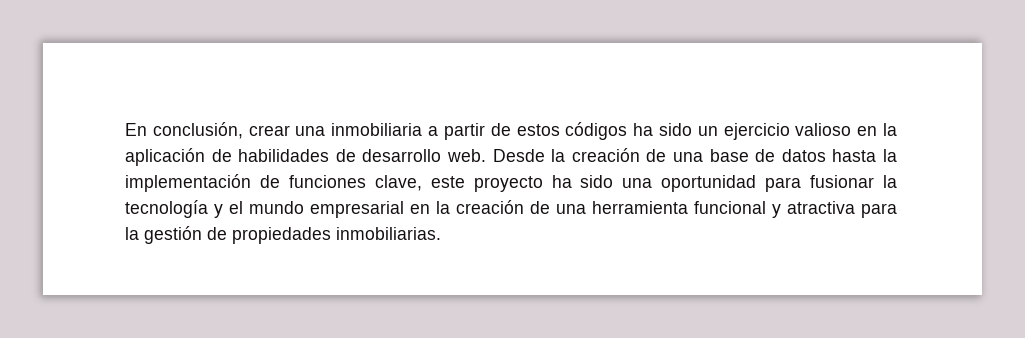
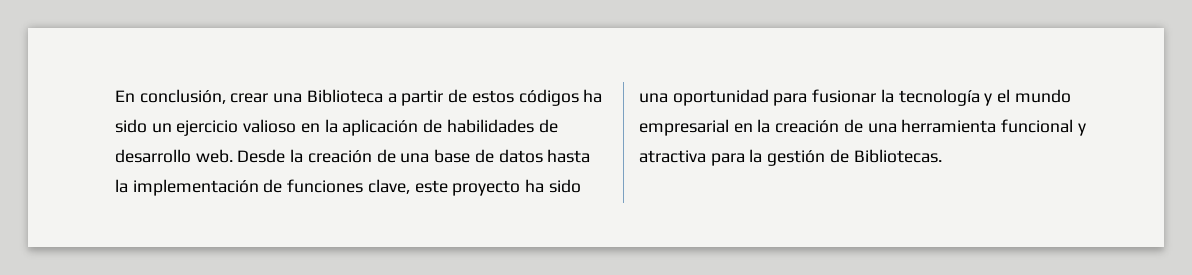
- En conclusión, crear una inmobiliaria a partir de estos códigos ha sido un ejercicio valioso en la aplicación de habilidades de desarrollo web.
+ En conclusión, crear una Biblioteca a partir de estos códigos ha sido un ejercicio valioso en la aplicación de habilidades de desarrollo web.
- Desde la creación de una base de datos hasta la implementación de funciones clave, este proyecto ha sido una oportunidad para fusionar la tecnología y el mundo empresarial en la creación de una herramienta funcional y atractiva para la gestión de propiedades inmobiliarias.
+ Desde la creación de una base de datos hasta la implementación de funciones clave, este proyecto ha sido una oportunidad para fusionar la tecnología y el mundo empresarial en la creación de una herramienta funcional y atractiva para la gestión de Bibliotecas.

